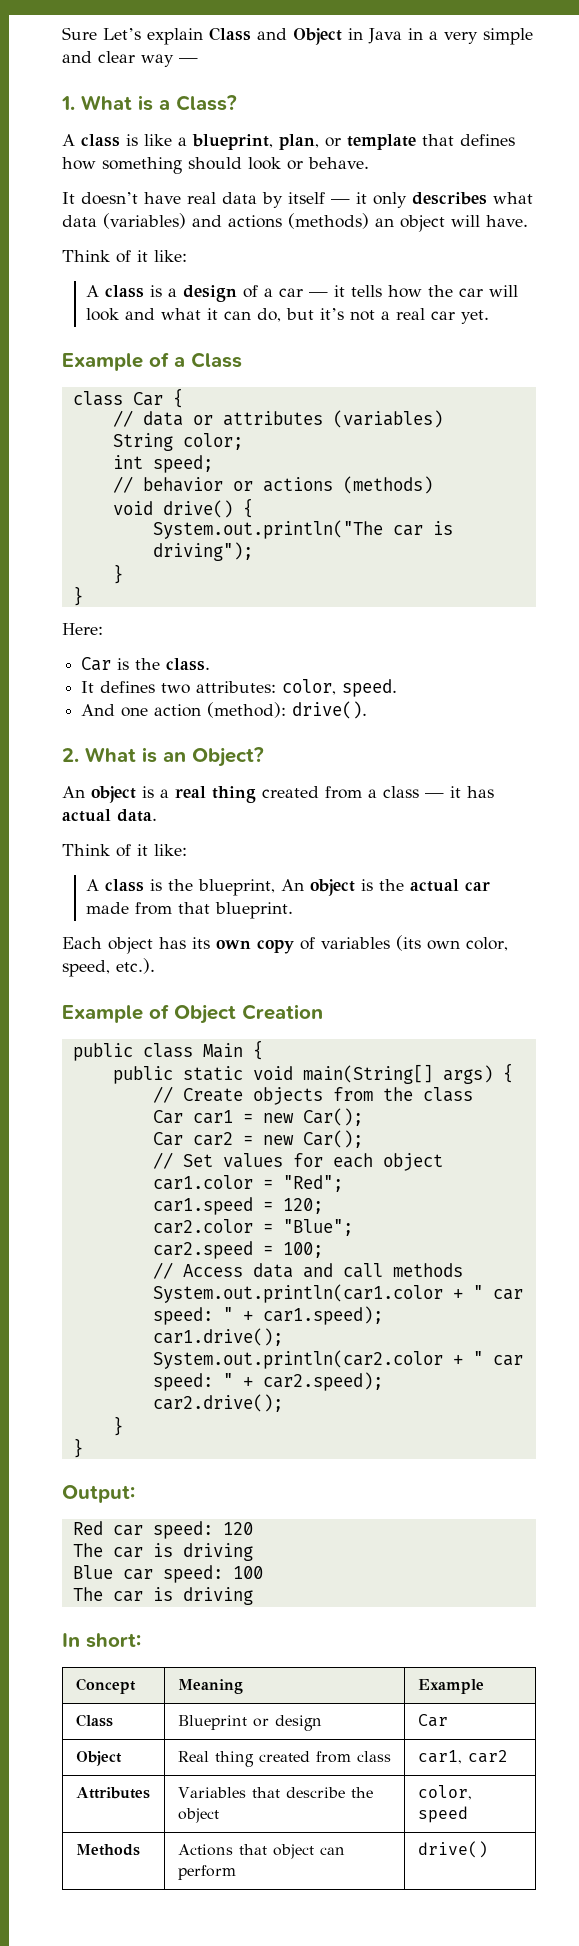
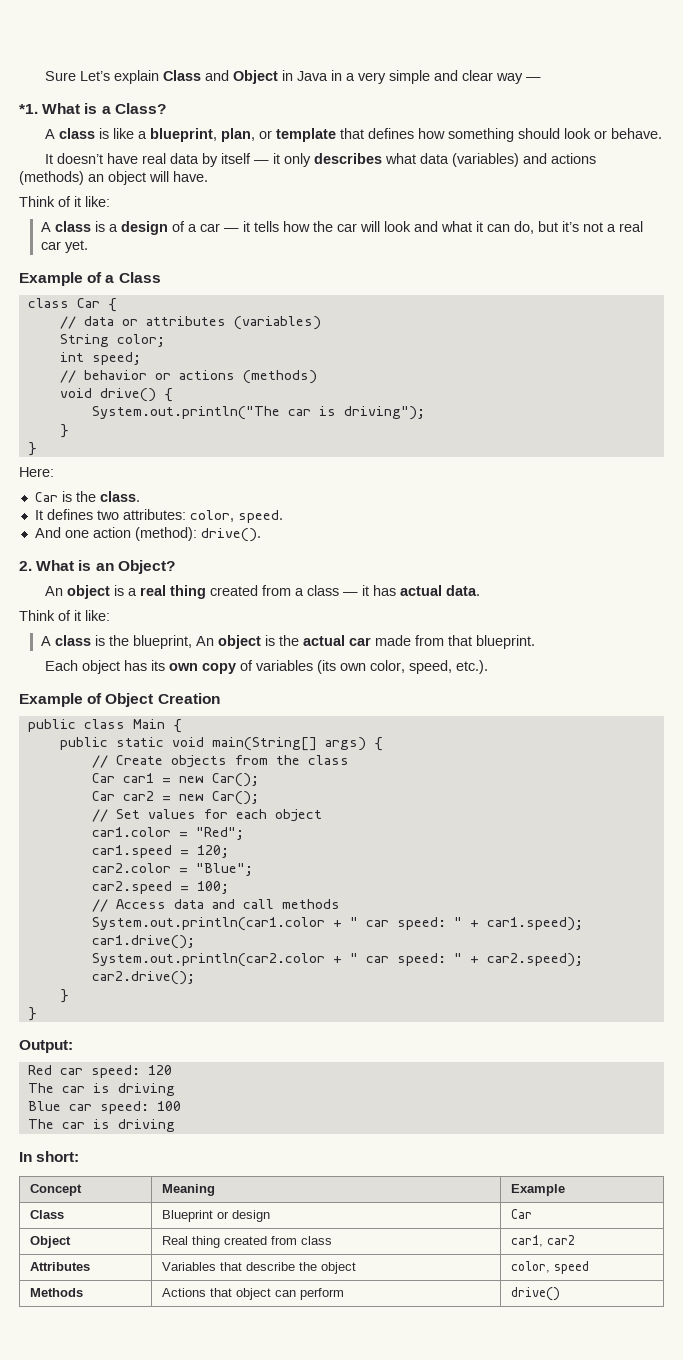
- 1. What is a Class?
+ *1. What is a Class?

